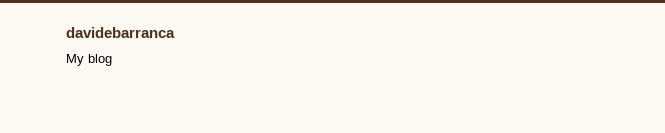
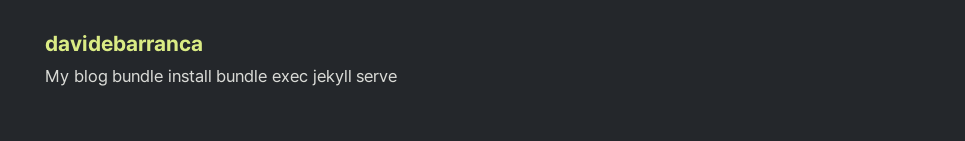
- My blog
+ My blog bundle install bundle exec jekyll serve

